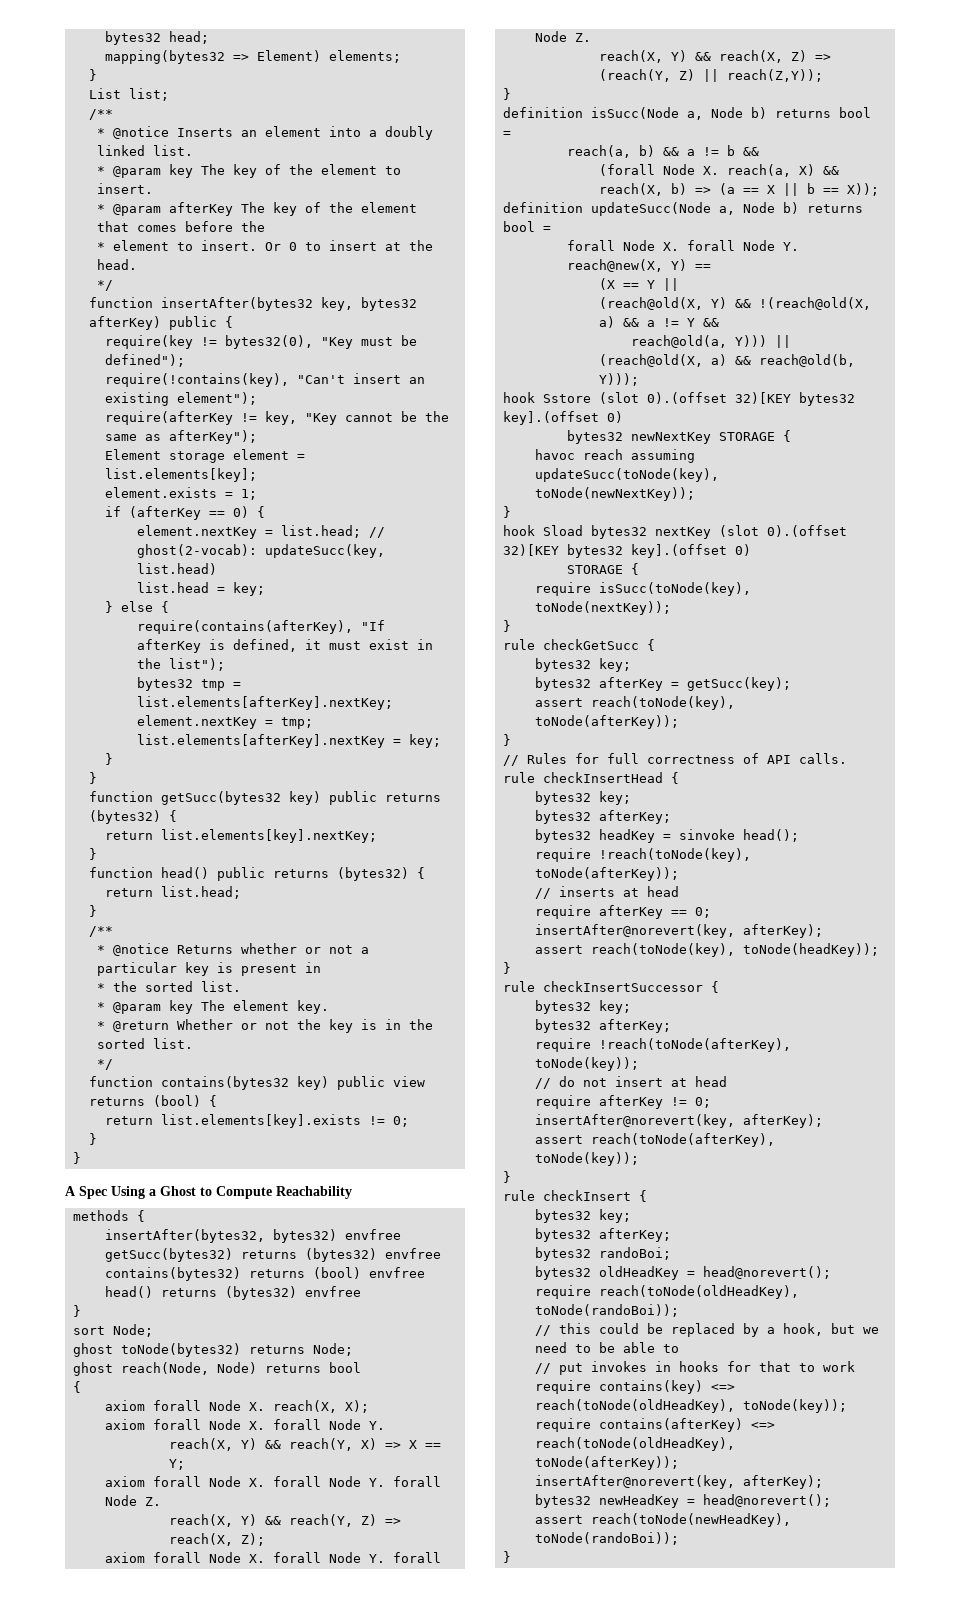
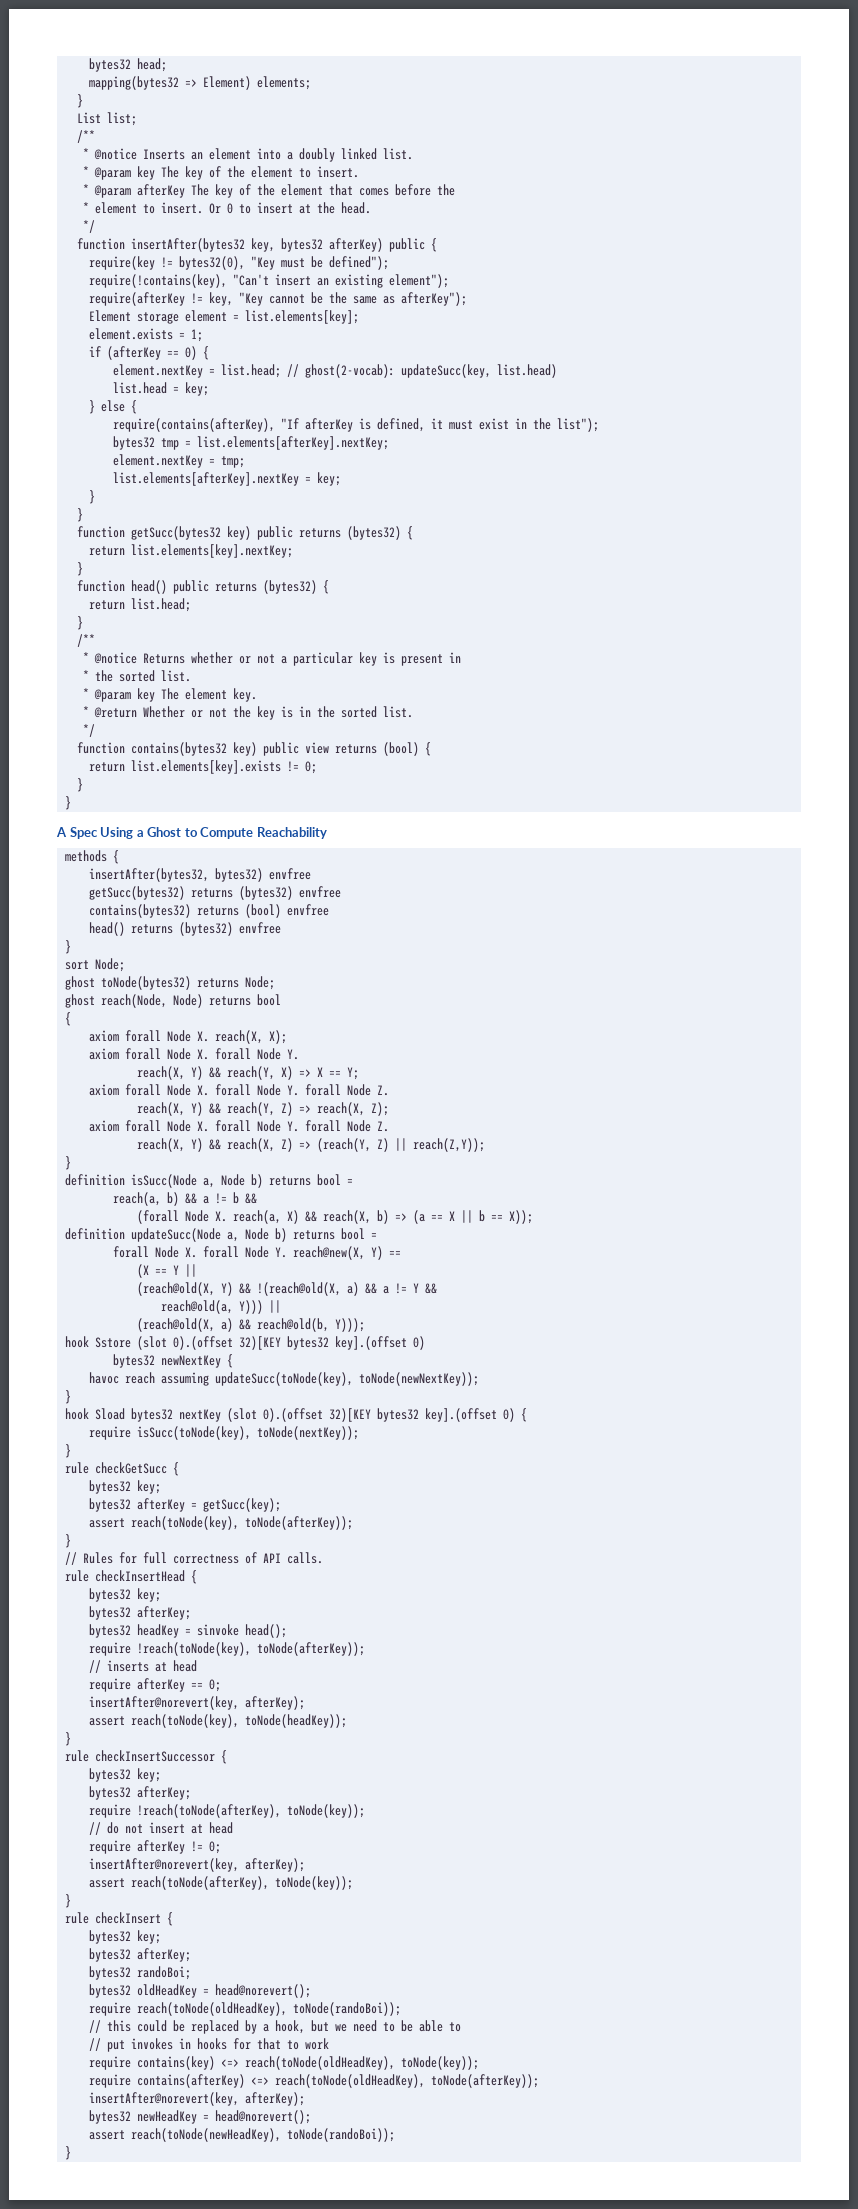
- bytes32 newNextKey STORAGE {
+ bytes32 newNextKey {
- hook Sload bytes32 nextKey (slot 0).(offset 32)[KEY bytes32 key].(offset 0)
- STORAGE {
+ hook Sload bytes32 nextKey (slot 0).(offset 32)[KEY bytes32 key].(offset 0) {

